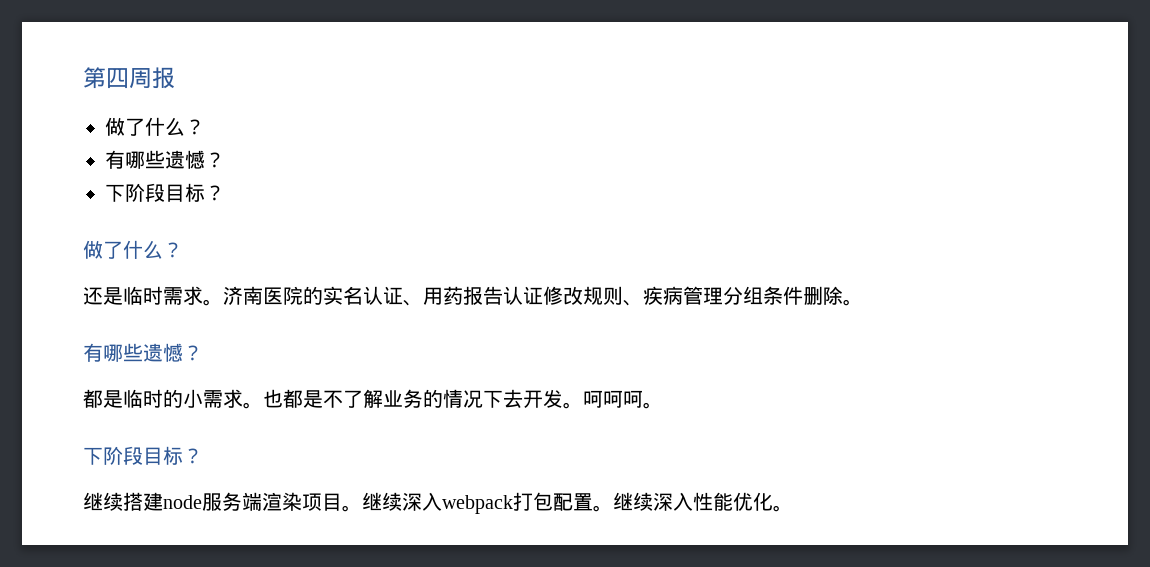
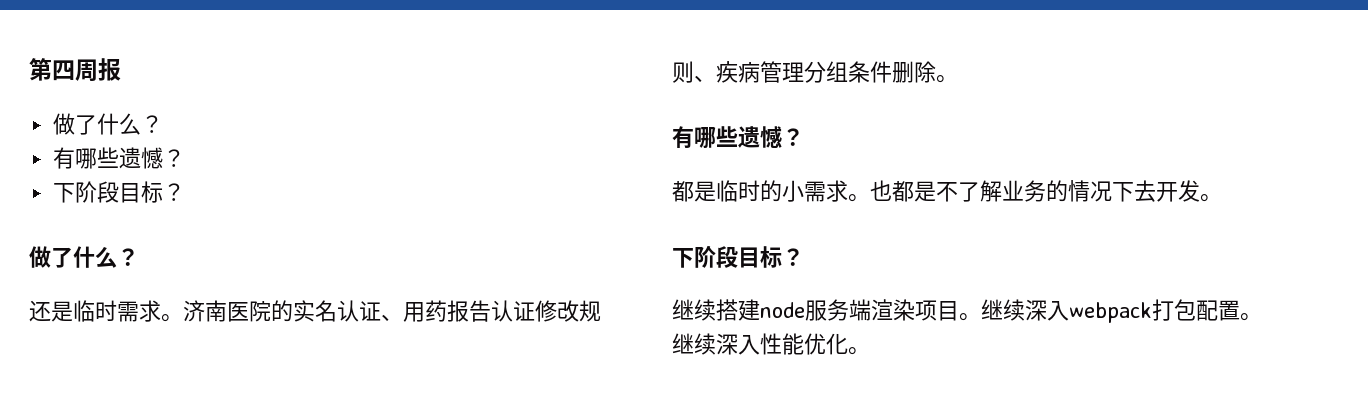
- 呵呵呵。

